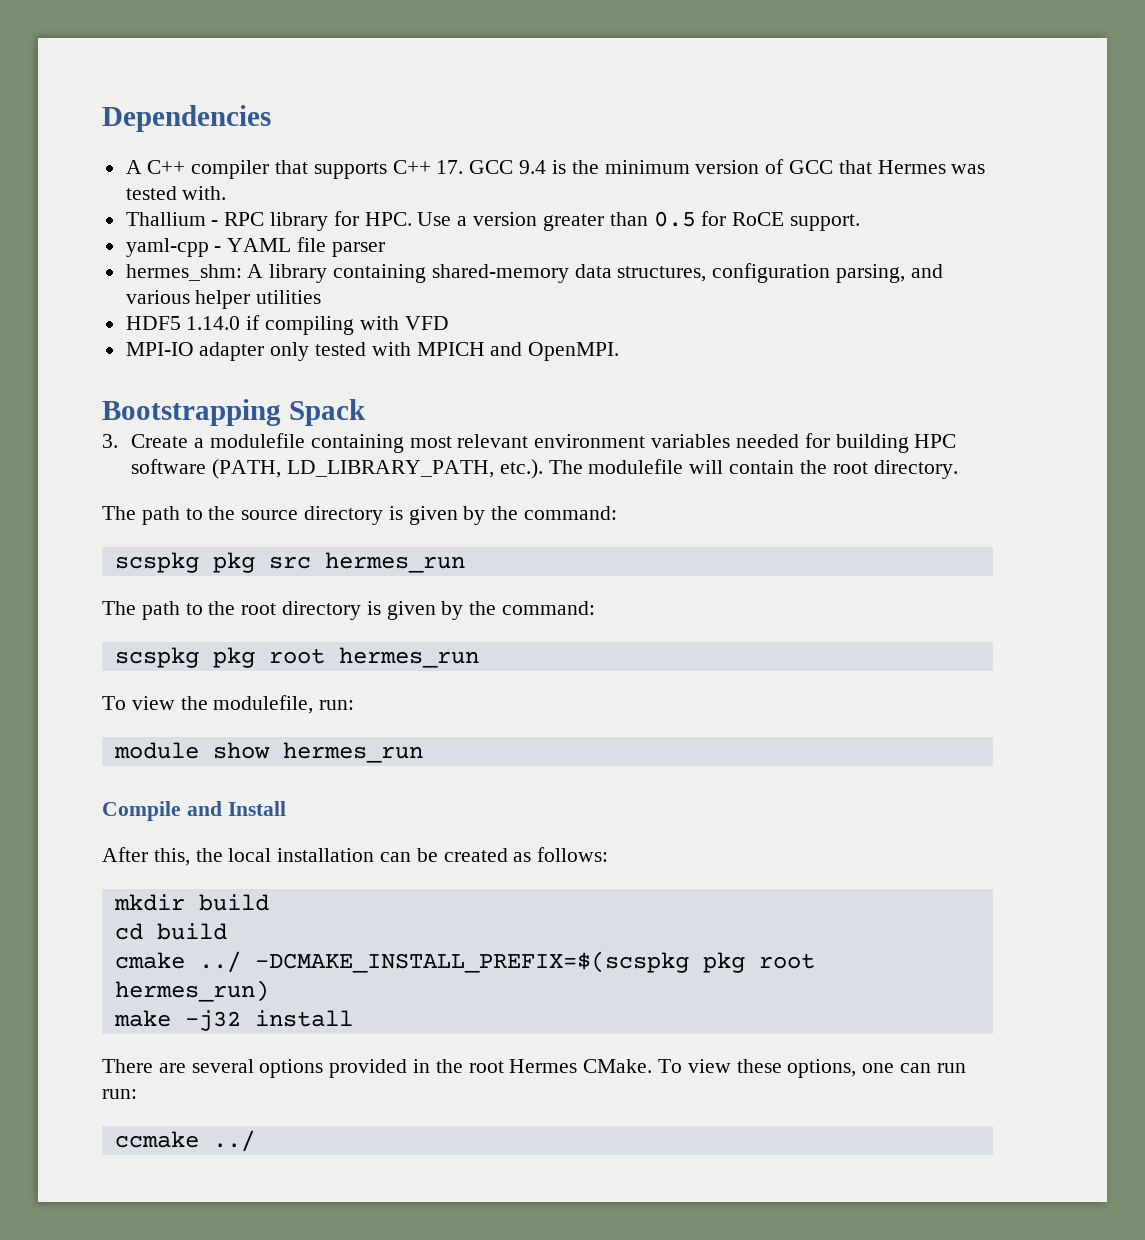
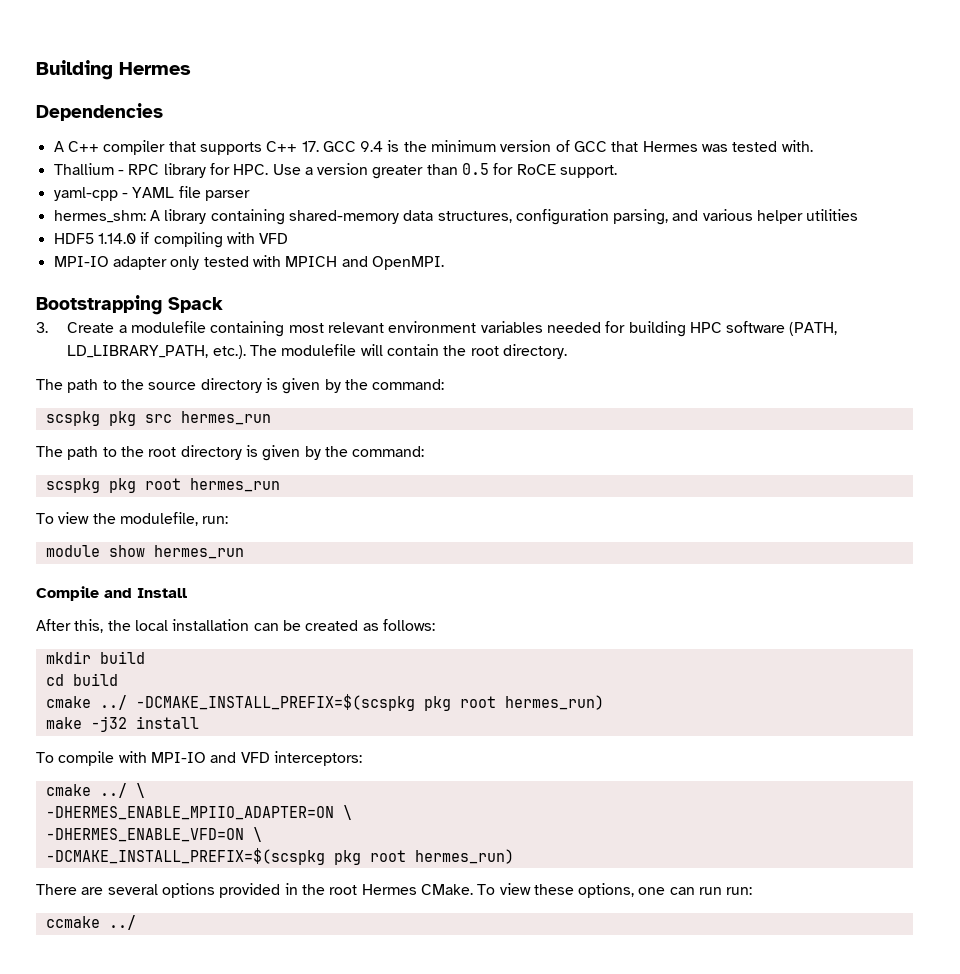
+ Building Hermes
+ To compile with MPI-IO and VFD interceptors:
+ cmake ../ \
+ -DHERMES_ENABLE_MPIIO_ADAPTER=ON \
+ -DHERMES_ENABLE_VFD=ON \
+ -DCMAKE_INSTALL_PREFIX=$(scspkg pkg root hermes_run)

